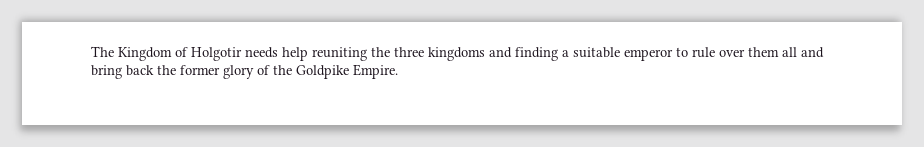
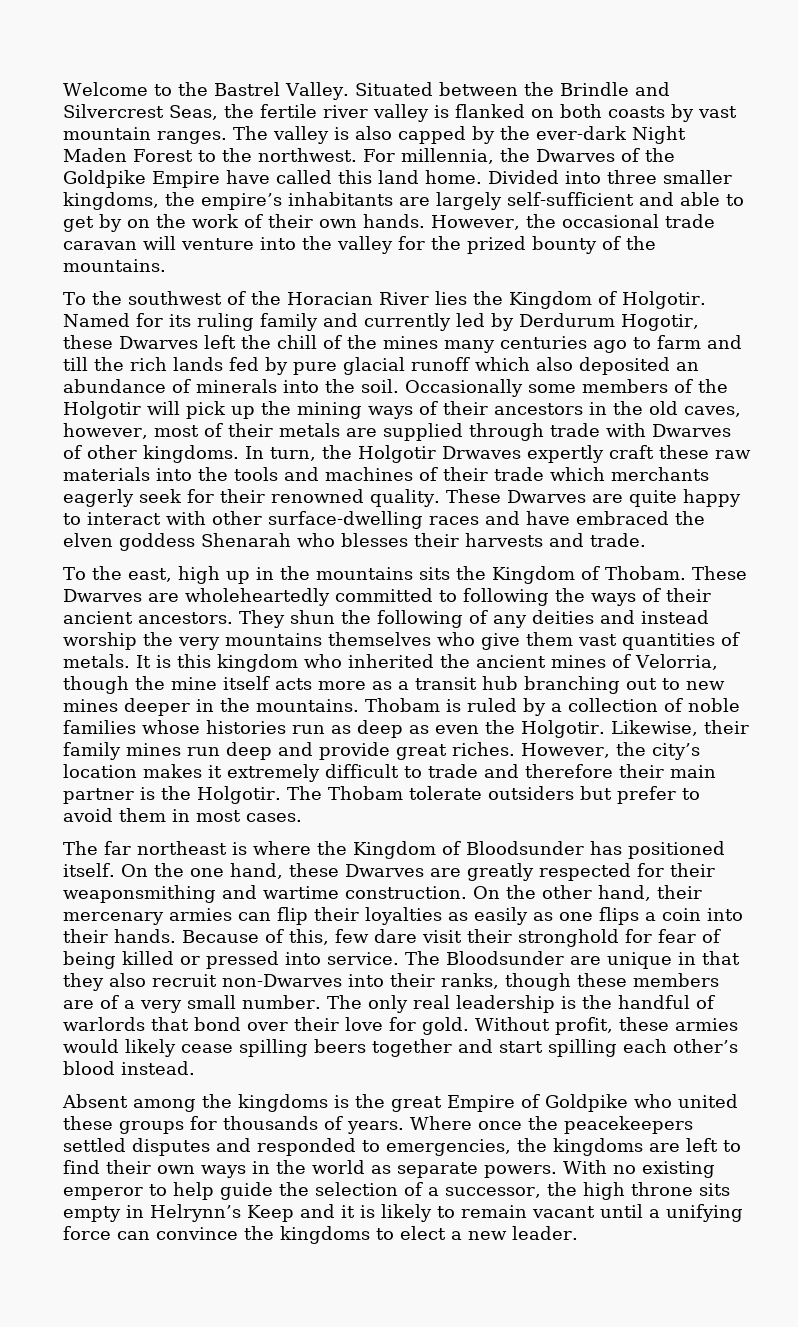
- The Kingdom of Holgotir needs help reuniting the three kingdoms and finding a suitable emperor to rule over them all and bring back the former glory of the Goldpike Empire.
+ Welcome to the Bastrel Valley. Situated between the Brindle and Silvercrest Seas, the fertile river valley is flanked on both coasts by vast mountain ranges. The valley is also capped by the ever-dark Night Maden Forest to the northwest. For millennia, the Dwarves of the Goldpike Empire have called this land home. Divided into three smaller kingdoms, the empire’s inhabitants are largely self-sufficient and able to get by on the work of their own hands. However, the occasional trade caravan will venture into the valley for the prized bounty of the mountains.
+ To the southwest of the Horacian River lies the Kingdom of Holgotir. Named for its ruling family and currently led by Derdurum Hogotir, these Dwarves left the chill of the mines many centuries ago to farm and till the rich lands fed by pure glacial runoff which also deposited an abundance of minerals into the soil. Occasionally some members of the Holgotir will pick up the mining ways of their ancestors in the old caves, however, most of their metals are supplied through trade with Dwarves of other kingdoms. In turn, the Holgotir Drwaves expertly craft these raw materials into the tools and machines of their trade which merchants eagerly seek for their renowned quality. These Dwarves are quite happy to interact with other surface-dwelling races and have embraced the elven goddess Shenarah who blesses their harvests and trade.
+ To the east, high up in the mountains sits the Kingdom of Thobam. These Dwarves are wholeheartedly committed to following the ways of their ancient ancestors. They shun the following of any deities and instead worship the very mountains themselves who give them vast quantities of metals. It is this kingdom who inherited the ancient mines of Velorria, though the mine itself acts more as a transit hub branching out to new mines deeper in the mountains. Thobam is ruled by a collection of noble families whose histories run as deep as even the Holgotir. Likewise, their family mines run deep and provide great riches. However, the city’s location makes it extremely difficult to trade and therefore their main partner is the Holgotir. The Thobam tolerate outsiders but prefer to avoid them in most cases.
+ The far northeast is where the Kingdom of Bloodsunder has positioned itself. On the one hand, these Dwarves are greatly respected for their weaponsmithing and wartime construction. On the other hand, their mercenary armies can flip their loyalties as easily as one flips a coin into their hands. Because of this, few dare visit their stronghold for fear of being killed or pressed into service. The Bloodsunder are unique in that they also recruit non-Dwarves into their ranks, though these members are of a very small number. The only real leadership is the handful of warlords that bond over their love for gold. Without profit, these armies would likely cease spilling beers together and start spilling each other’s blood instead.
+ Absent among the kingdoms is the great Empire of Goldpike who united these groups for thousands of years. Where once the peacekeepers settled disputes and responded to emergencies, the kingdoms are left to find their own ways in the world as separate powers. With no existing emperor to help guide the selection of a successor, the high throne sits empty in Helrynn’s Keep and it is likely to remain vacant until a unifying force can convince the kingdoms to elect a new leader.

